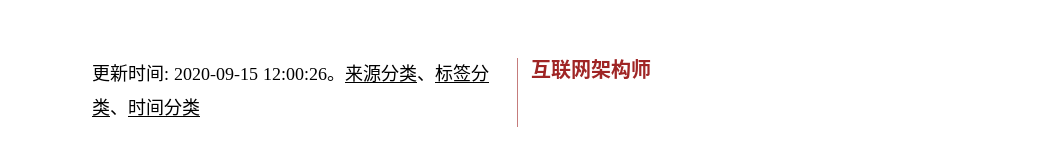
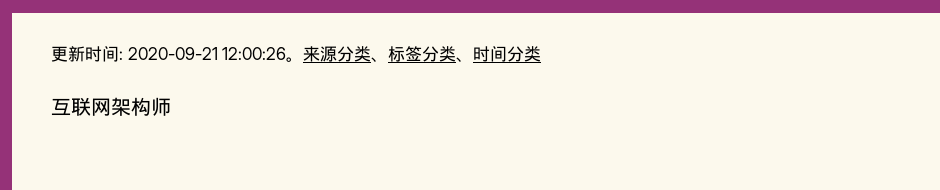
- 更新时间: 2020-09-15 12:00:26。
+ 更新时间: 2020-09-21 12:00:26。

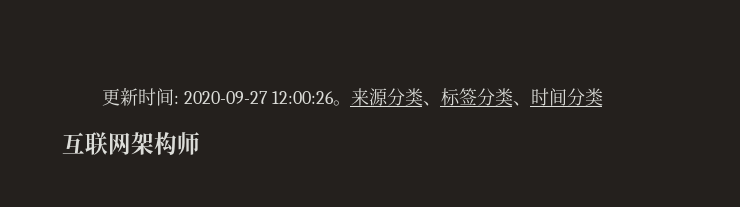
- 更新时间: 2020-09-21 12:00:26。
+ 更新时间: 2020-09-27 12:00:26。

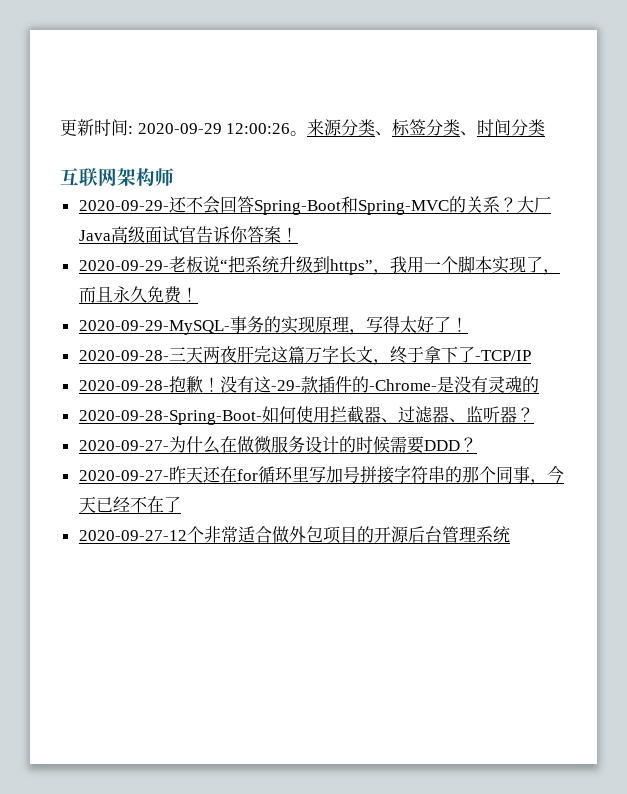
- 更新时间: 2020-09-27 12:00:26。
+ 更新时间: 2020-09-29 12:00:26。
+ 2020-09-29-还不会回答Spring-Boot和Spring-MVC的关系？大厂Java高级面试官告诉你答案！
+ 2020-09-29-老板说“把系统升级到https”，我用一个脚本实现了，而且永久免费！
+ 2020-09-29-MySQL-事务的实现原理，写得太好了！
+ 2020-09-28-三天两夜肝完这篇万字长文，终于拿下了-TCP/IP
+ 2020-09-28-抱歉！没有这-29-款插件的-Chrome-是没有灵魂的
+ 2020-09-28-Spring-Boot-如何使用拦截器、过滤器、监听器？
+ 2020-09-27-为什么在做微服务设计的时候需要DDD？
+ 2020-09-27-昨天还在for循环里写加号拼接字符串的那个同事，今天已经不在了
+ 2020-09-27-12个非常适合做外包项目的开源后台管理系统

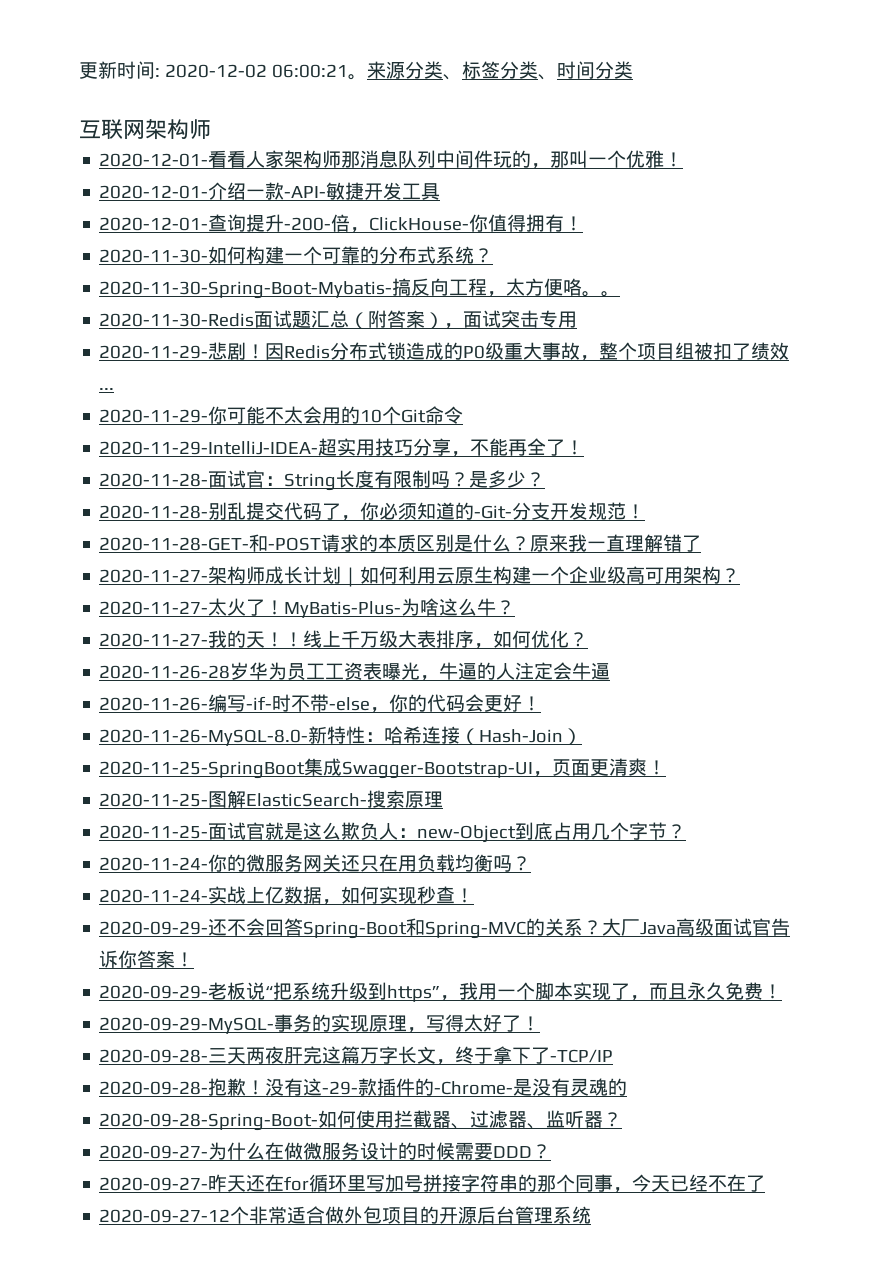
- 更新时间: 2020-09-29 12:00:26。
+ 更新时间: 2020-12-02 06:00:21。
+ 2020-12-01-看看人家架构师那消息队列中间件玩的，那叫一个优雅！
+ 2020-12-01-介绍一款-API-敏捷开发工具
+ 2020-12-01-查询提升-200-倍，ClickHouse-你值得拥有！
+ 2020-11-30-如何构建一个可靠的分布式系统？
+ 2020-11-30-Spring-Boot-Mybatis-搞反向工程，太方便咯。。
+ 2020-11-30-Redis面试题汇总（附答案），面试突击专用
+ 2020-11-29-悲剧！因Redis分布式锁造成的P0级重大事故，整个项目组被扣了绩效...
+ 2020-11-29-你可能不太会用的10个Git命令
+ 2020-11-29-IntelliJ-IDEA-超实用技巧分享，不能再全了！
+ 2020-11-28-面试官：String长度有限制吗？是多少？
+ 2020-11-28-别乱提交代码了，你必须知道的-Git-分支开发规范！
+ 2020-11-28-GET-和-POST请求的本质区别是什么？原来我一直理解错了
+ 2020-11-27-架构师成长计划｜如何利用云原生构建一个企业级高可用架构？
+ 2020-11-27-太火了！MyBatis-Plus-为啥这么牛？
+ 2020-11-27-我的天！！线上千万级大表排序，如何优化？
+ 2020-11-26-28岁华为员工工资表曝光，牛逼的人注定会牛逼
+ 2020-11-26-编写-if-时不带-else，你的代码会更好！
+ 2020-11-26-MySQL-8.0-新特性：哈希连接（Hash-Join）
+ 2020-11-25-SpringBoot集成Swagger-Bootstrap-UI，页面更清爽！
+ 2020-11-25-图解ElasticSearch-搜索原理
+ 2020-11-25-面试官就是这么欺负人：new-Object到底占用几个字节？
+ 2020-11-24-你的微服务网关还只在用负载均衡吗？
+ 2020-11-24-实战上亿数据，如何实现秒查！

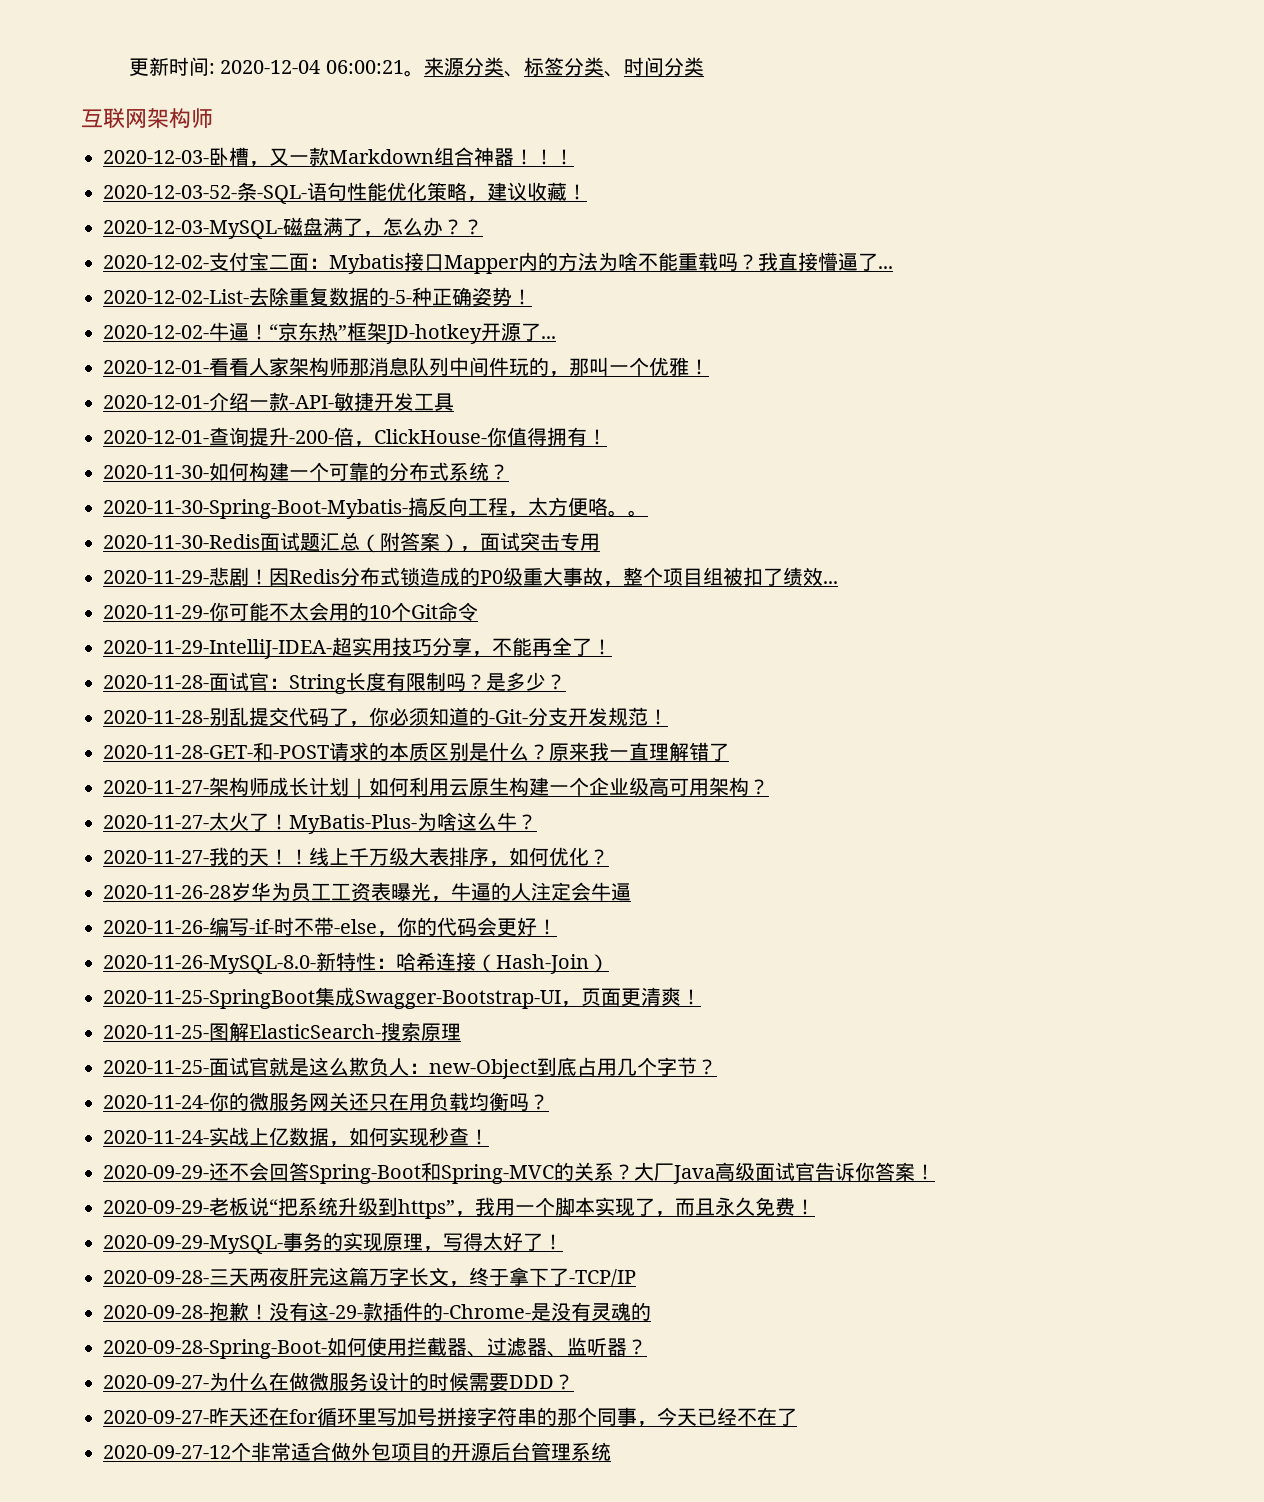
- 更新时间: 2020-12-02 06:00:21。
+ 更新时间: 2020-12-04 06:00:21。
+ 2020-12-03-卧槽，又一款Markdown组合神器！！！
+ 2020-12-03-52-条-SQL-语句性能优化策略，建议收藏！
+ 2020-12-03-MySQL-磁盘满了，怎么办？？
+ 2020-12-02-支付宝二面：Mybatis接口Mapper内的方法为啥不能重载吗？我直接懵逼了...
+ 2020-12-02-List-去除重复数据的-5-种正确姿势！
+ 2020-12-02-牛逼！“京东热”框架JD-hotkey开源了...

